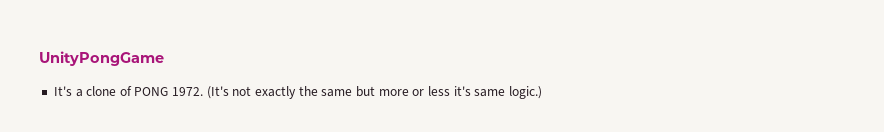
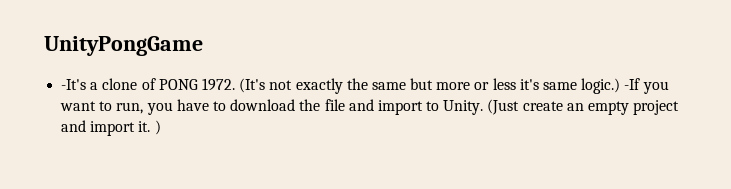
- It's a clone of PONG 1972.
+ -It's a clone of PONG 1972.
+ -If you want to run, you have to download the file and import to Unity. (Just create an empty project and import it. )

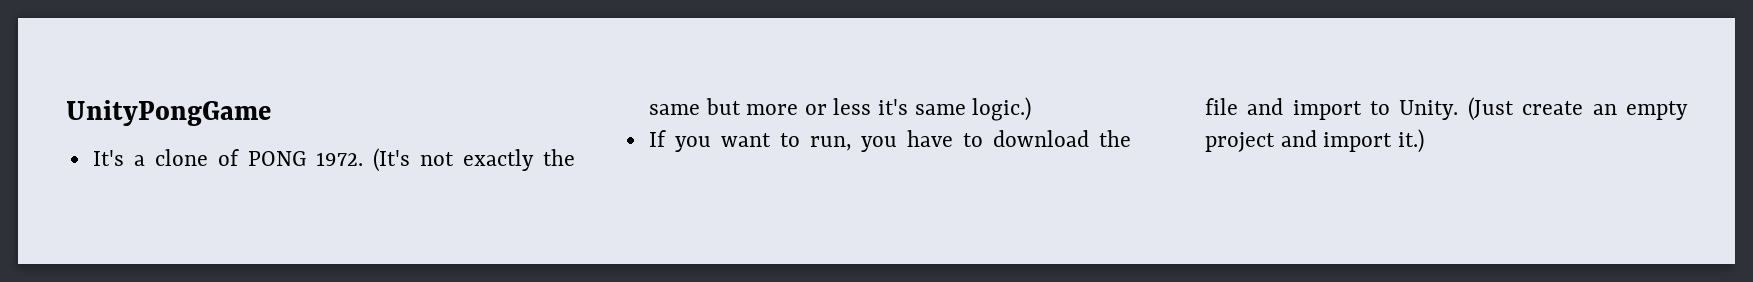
- -It's a clone of PONG 1972.
+ It's a clone of PONG 1972.
- (It's not exactly the same but more or less it's same logic.) -If you want to run, you have to download the file and import to Unity.
+ (It's not exactly the same but more or less it's same logic.)
+ If you want to run, you have to download the file and import to Unity.
- (Just create an empty project and import it. )
+ (Just create an empty project and import it.)

